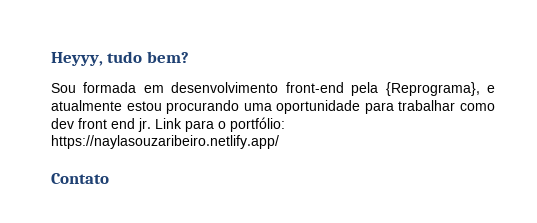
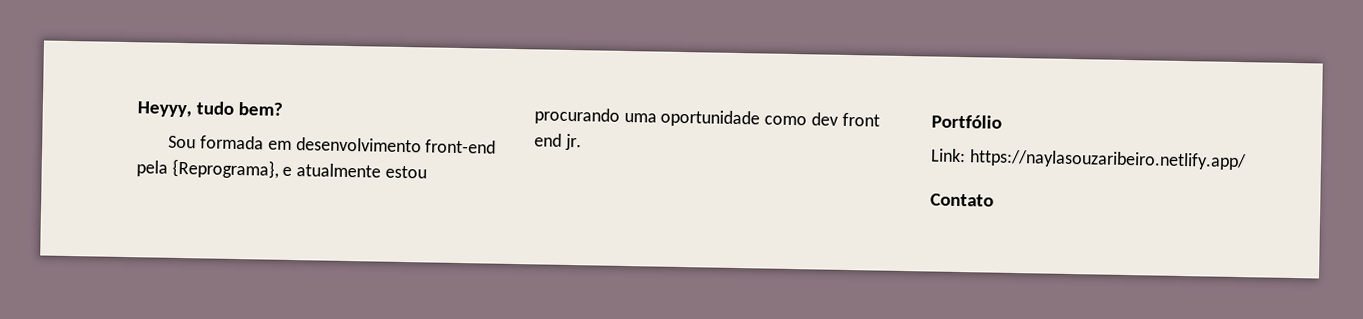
- Sou formada em desenvolvimento front-end pela {Reprograma}, e atualmente estou procurando uma oportunidade para trabalhar como dev front end jr. Link para o portfólio: https://naylasouzaribeiro.netlify.app/
+ Sou formada em desenvolvimento front-end pela {Reprograma}, e atualmente estou procurando uma oportunidade como dev front end jr.
+ Portfólio
+ Link: https://naylasouzaribeiro.netlify.app/

